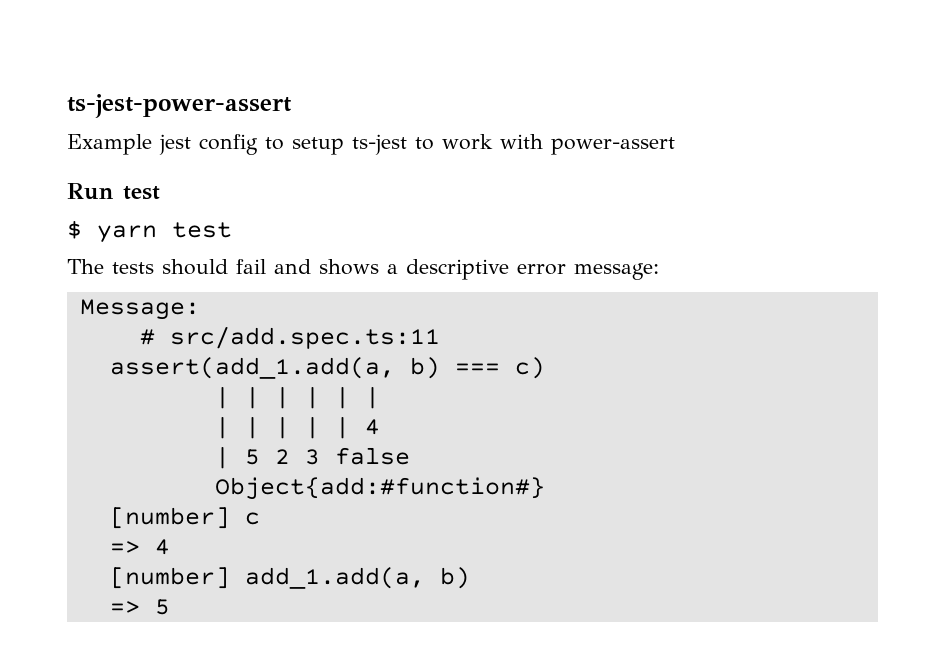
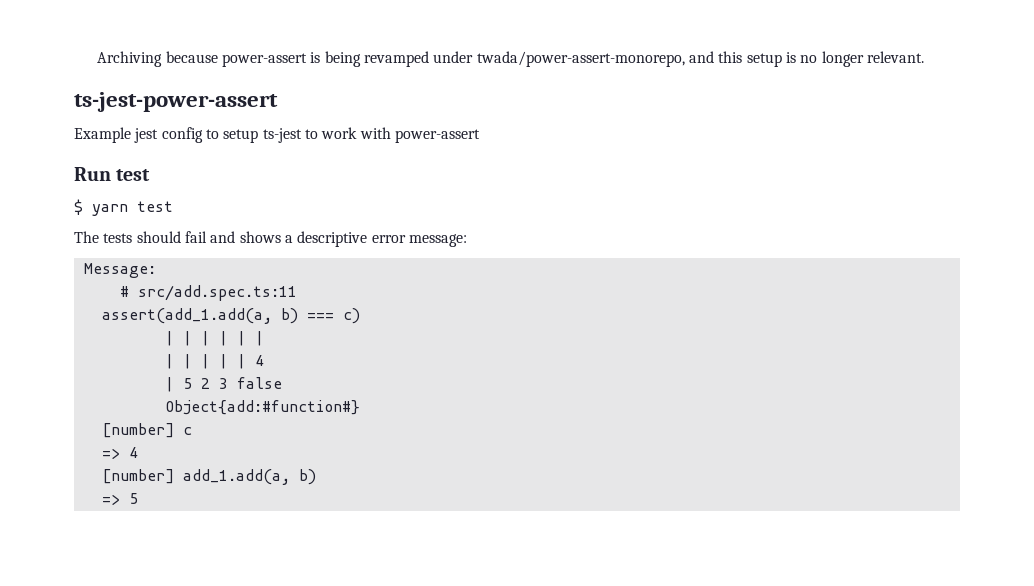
+ Archiving because power-assert is being revamped under twada/power-assert-monorepo, and this setup is no longer relevant.

